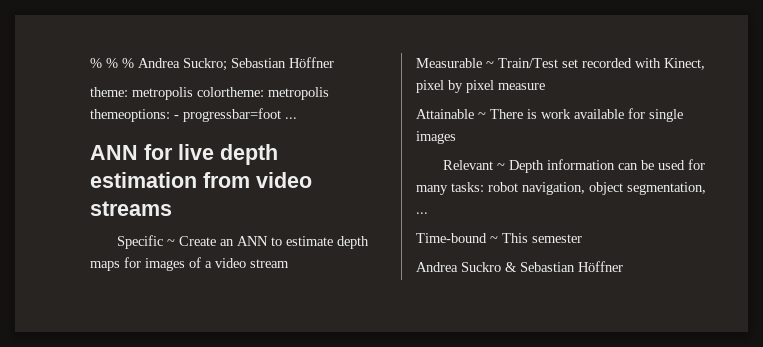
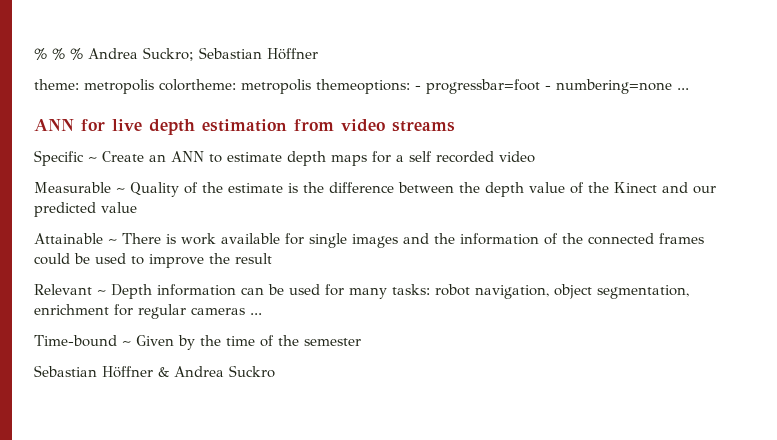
- theme: metropolis colortheme: metropolis themeoptions: - progressbar=foot ...
+ theme: metropolis colortheme: metropolis themeoptions: - progressbar=foot - numbering=none ...
- Specific ~ Create an ANN to estimate depth maps for images of a video stream
+ Specific ~ Create an ANN to estimate depth maps for a self recorded video
- Measurable ~ Train/Test set recorded with Kinect, pixel by pixel measure
+ Measurable ~ Quality of the estimate is the difference between the depth value of the Kinect and our predicted value
- Attainable ~ There is work available for single images
+ Attainable ~ There is work available for single images and the information of the connected frames could be used to improve the result
- Relevant ~ Depth information can be used for many tasks: robot navigation, object segmentation, ...
+ Relevant ~ Depth information can be used for many tasks: robot navigation, object segmentation, enrichment for regular cameras ...
- Time-bound ~ This semester
- Andrea Suckro & Sebastian Höffner
+ Time-bound ~ Given by the time of the semester
+ Sebastian Höffner & Andrea Suckro

